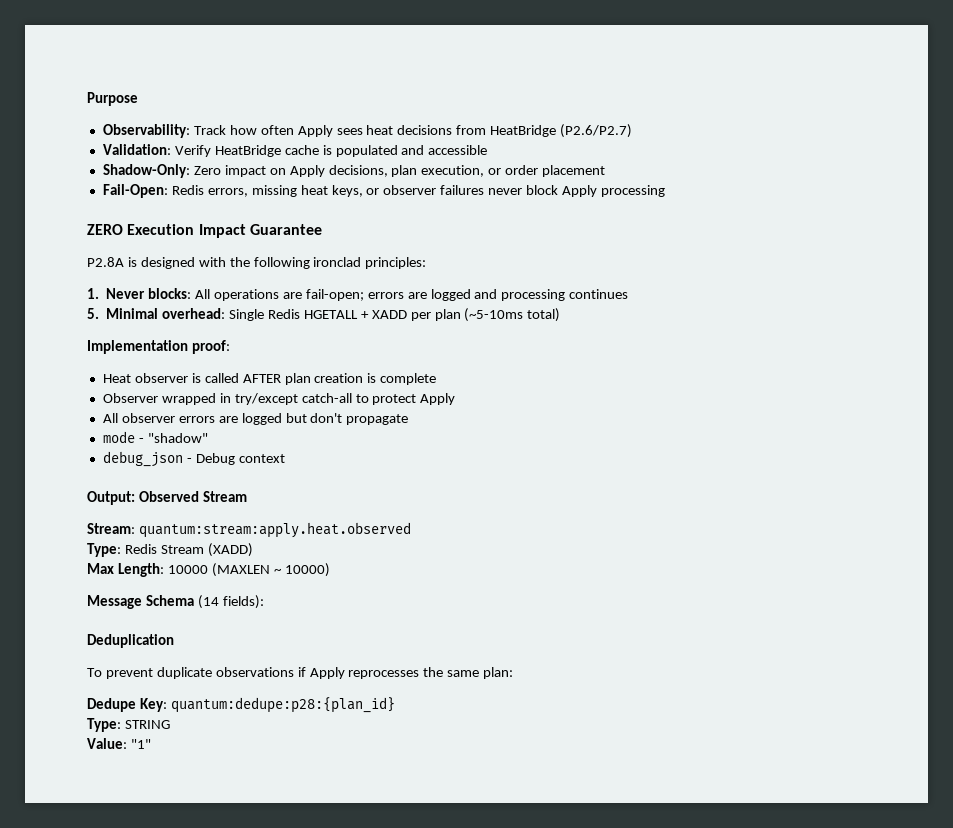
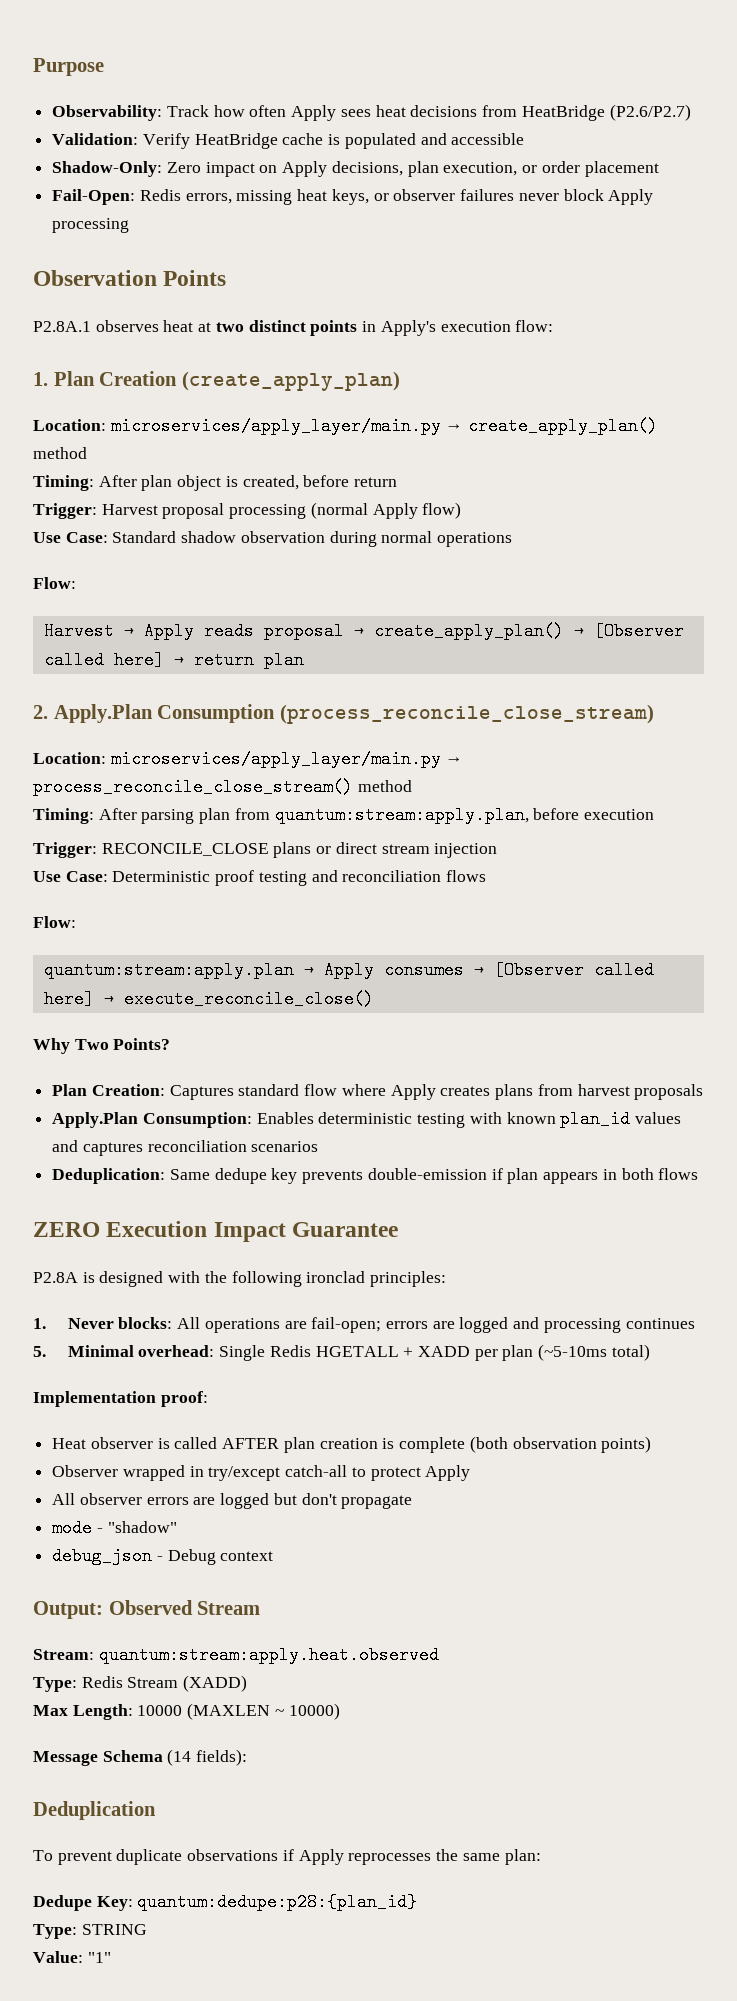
+ Observation Points
+ P2.8A.1 observes heat at two distinct points in Apply's execution flow:
+ 1. Plan Creation (create_apply_plan)
+ Location: microservices/apply_layer/main.py → create_apply_plan() method
+ Timing: After plan object is created, before return
+ Trigger: Harvest proposal processing (normal Apply flow)
+ Use Case: Standard shadow observation during normal operations
+ Flow:
+ Harvest → Apply reads proposal → create_apply_plan() → [Observer called here] → return plan
+ 2. Apply.Plan Consumption (process_reconcile_close_stream)
+ Location: microservices/apply_layer/main.py → process_reconcile_close_stream() method
+ Timing: After parsing plan from quantum:stream:apply.plan, before execution
+ Trigger: RECONCILE_CLOSE plans or direct stream injection
+ Use Case: Deterministic proof testing and reconciliation flows
+ Flow:
+ quantum:stream:apply.plan → Apply consumes → [Observer called here] → execute_reconcile_close()
+ Why Two Points?
+ Plan Creation: Captures standard flow where Apply creates plans from harvest proposals
+ Apply.Plan Consumption: Enables deterministic testing with known plan_id values and captures reconciliation scenarios
+ Deduplication: Same dedupe key prevents double-emission if plan appears in both flows
- Heat observer is called AFTER plan creation is complete
+ Heat observer is called AFTER plan creation is complete (both observation points)

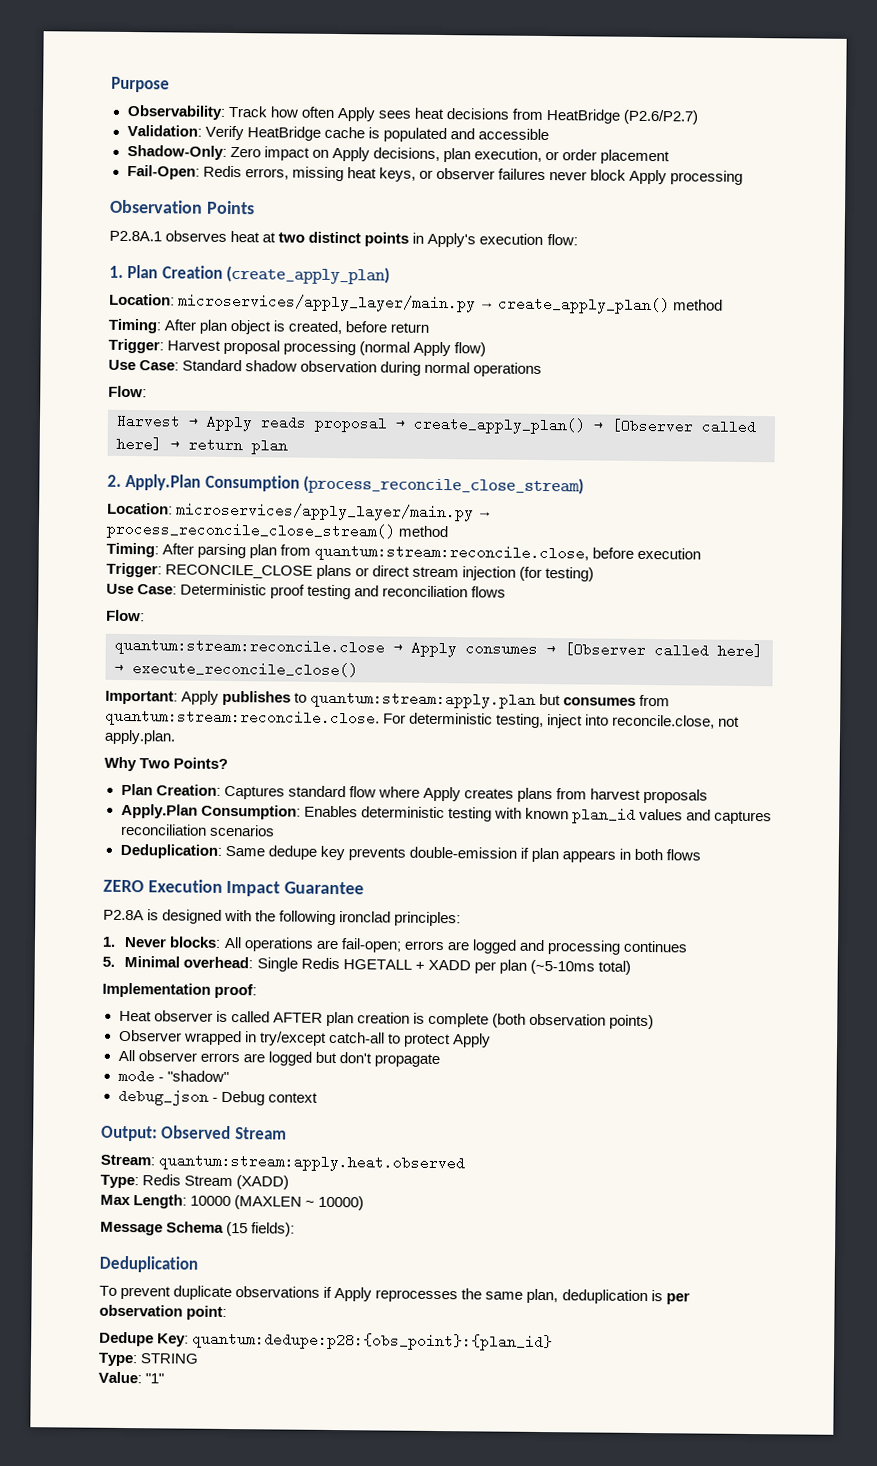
- Timing: After parsing plan from quantum:stream:apply.plan, before execution
+ Timing: After parsing plan from quantum:stream:reconcile.close, before execution
- Trigger: RECONCILE_CLOSE plans or direct stream injection
+ Trigger: RECONCILE_CLOSE plans or direct stream injection (for testing)
- quantum:stream:apply.plan → Apply consumes → [Observer called here] → execute_reconcile_close()
+ quantum:stream:reconcile.close → Apply consumes → [Observer called here] → execute_reconcile_close()
+ Important: Apply publishes to quantum:stream:apply.plan but consumes from quantum:stream:reconcile.close. For deterministic testing, inject into reconcile.close, not apply.plan.
- Message Schema (14 fields):
+ Message Schema (15 fields):
- To prevent duplicate observations if Apply reprocesses the same plan:
+ To prevent duplicate observations if Apply reprocesses the same plan, deduplication is per observation point:
- Dedupe Key: quantum:dedupe:p28:{plan_id}
+ Dedupe Key: quantum:dedupe:p28:{obs_point}:{plan_id}

